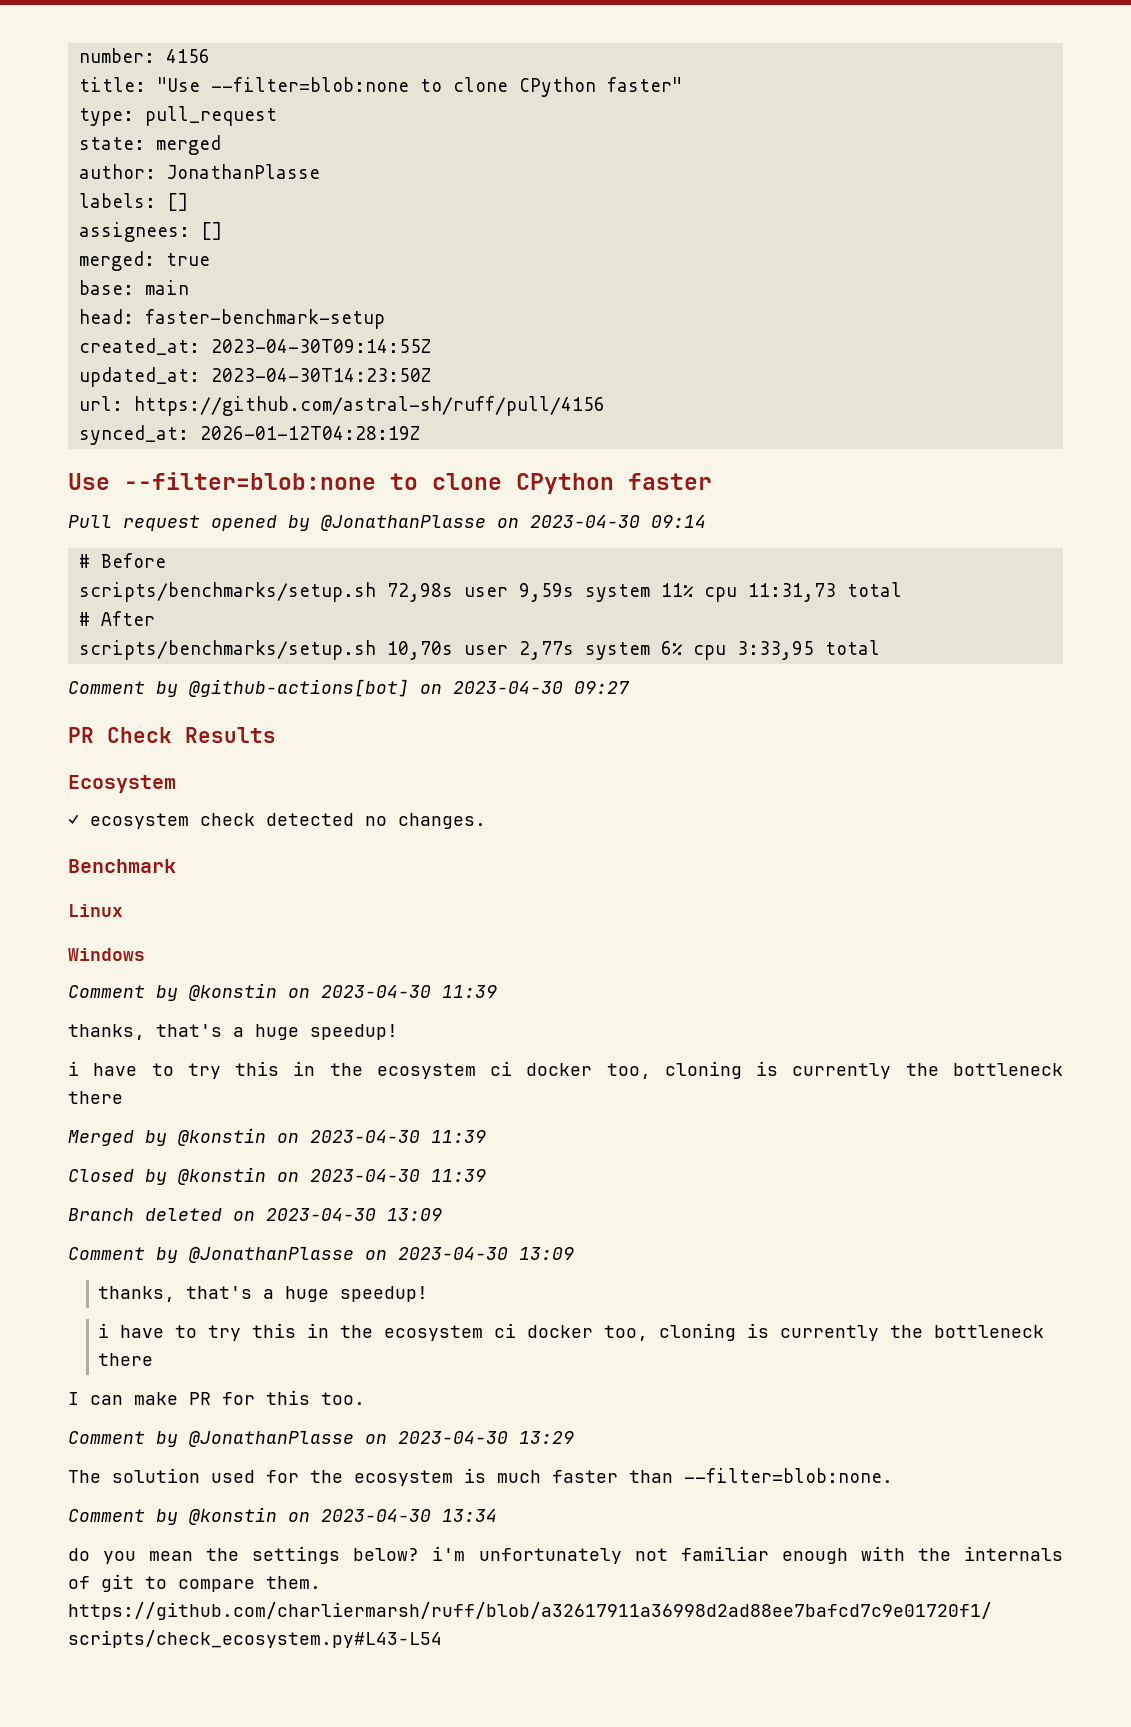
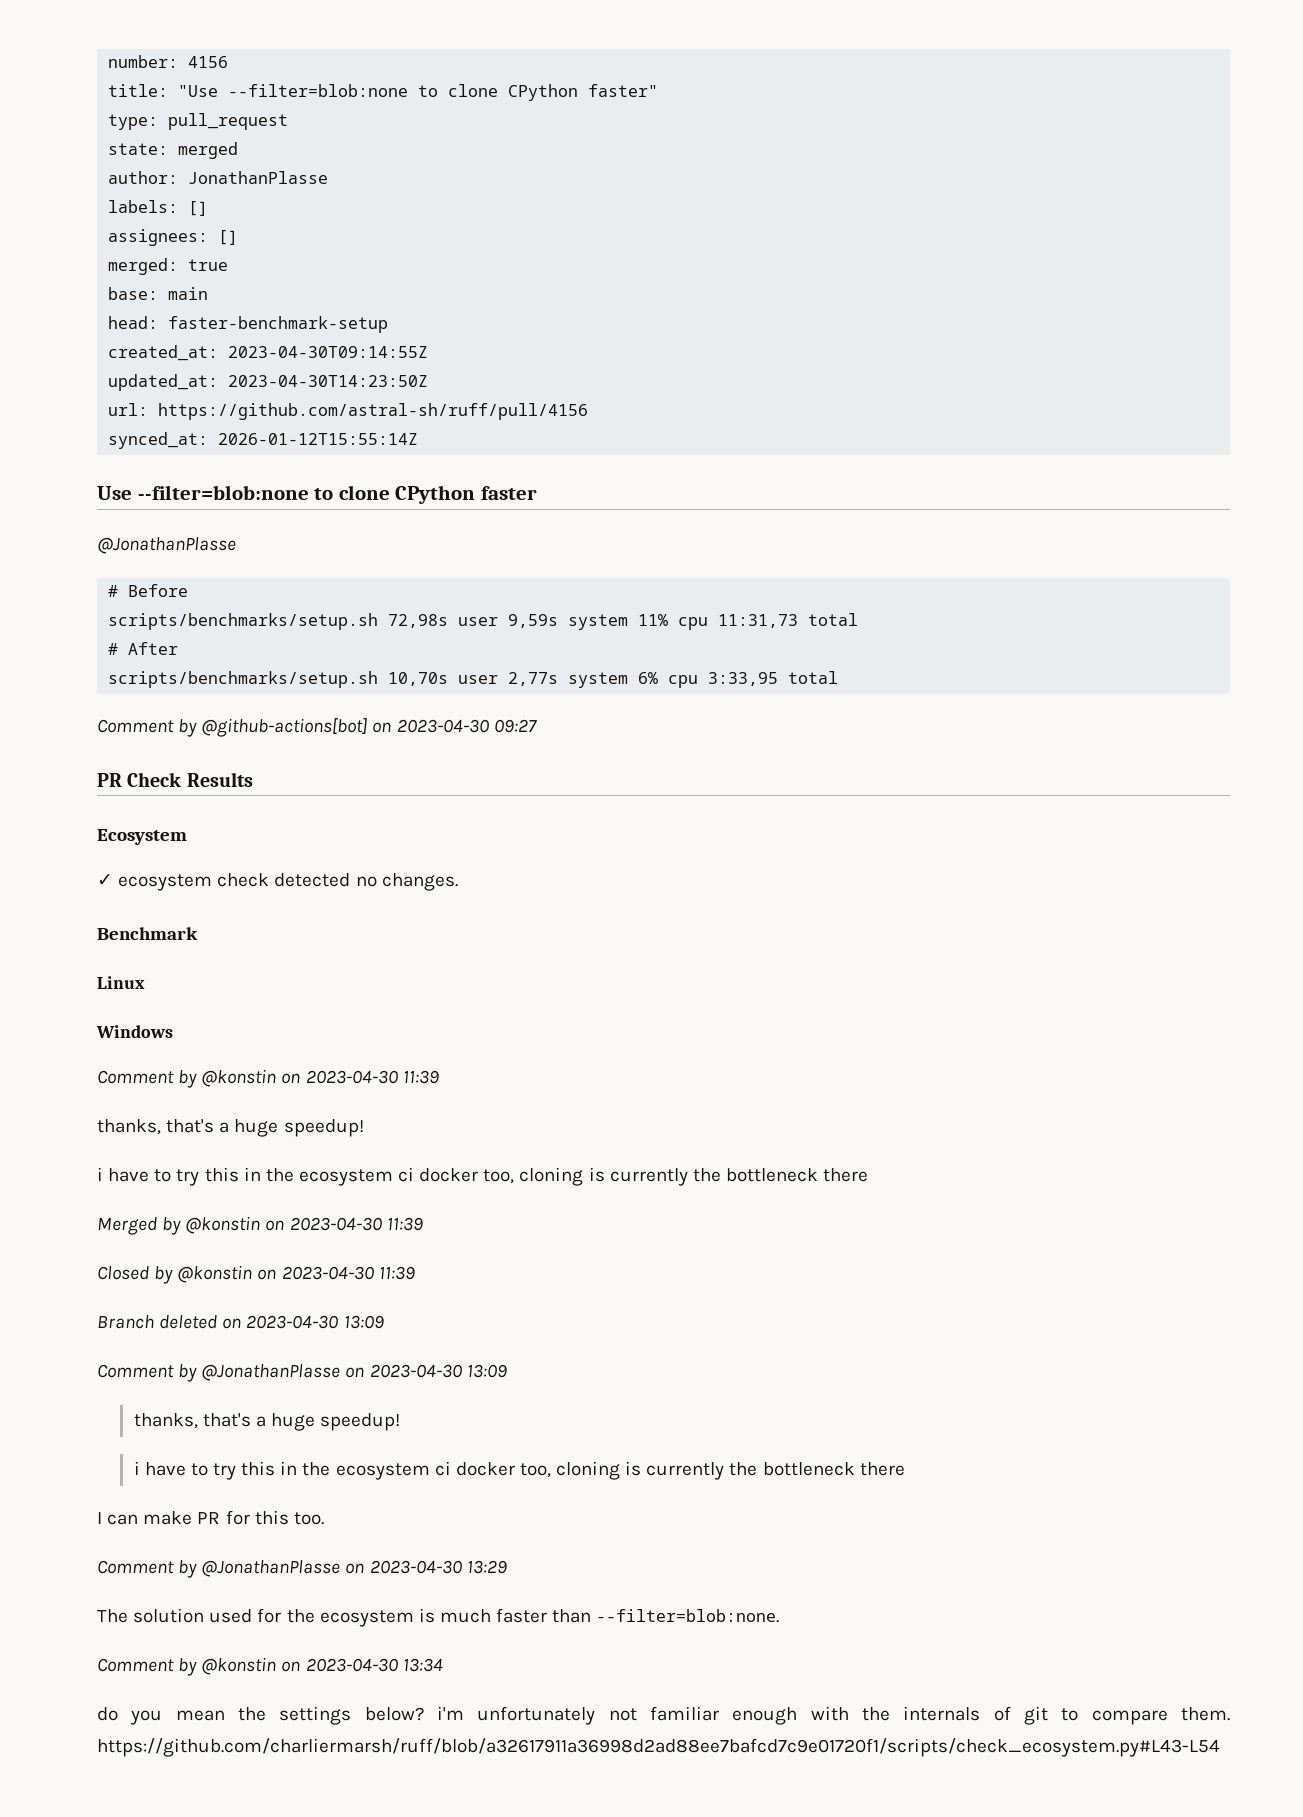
- synced_at: 2026-01-12T04:28:19Z
+ synced_at: 2026-01-12T15:55:14Z
  Use --filter=blob:none to clone CPython faster
- Pull request opened by @JonathanPlasse on 2023-04-30 09:14
+ @JonathanPlasse

